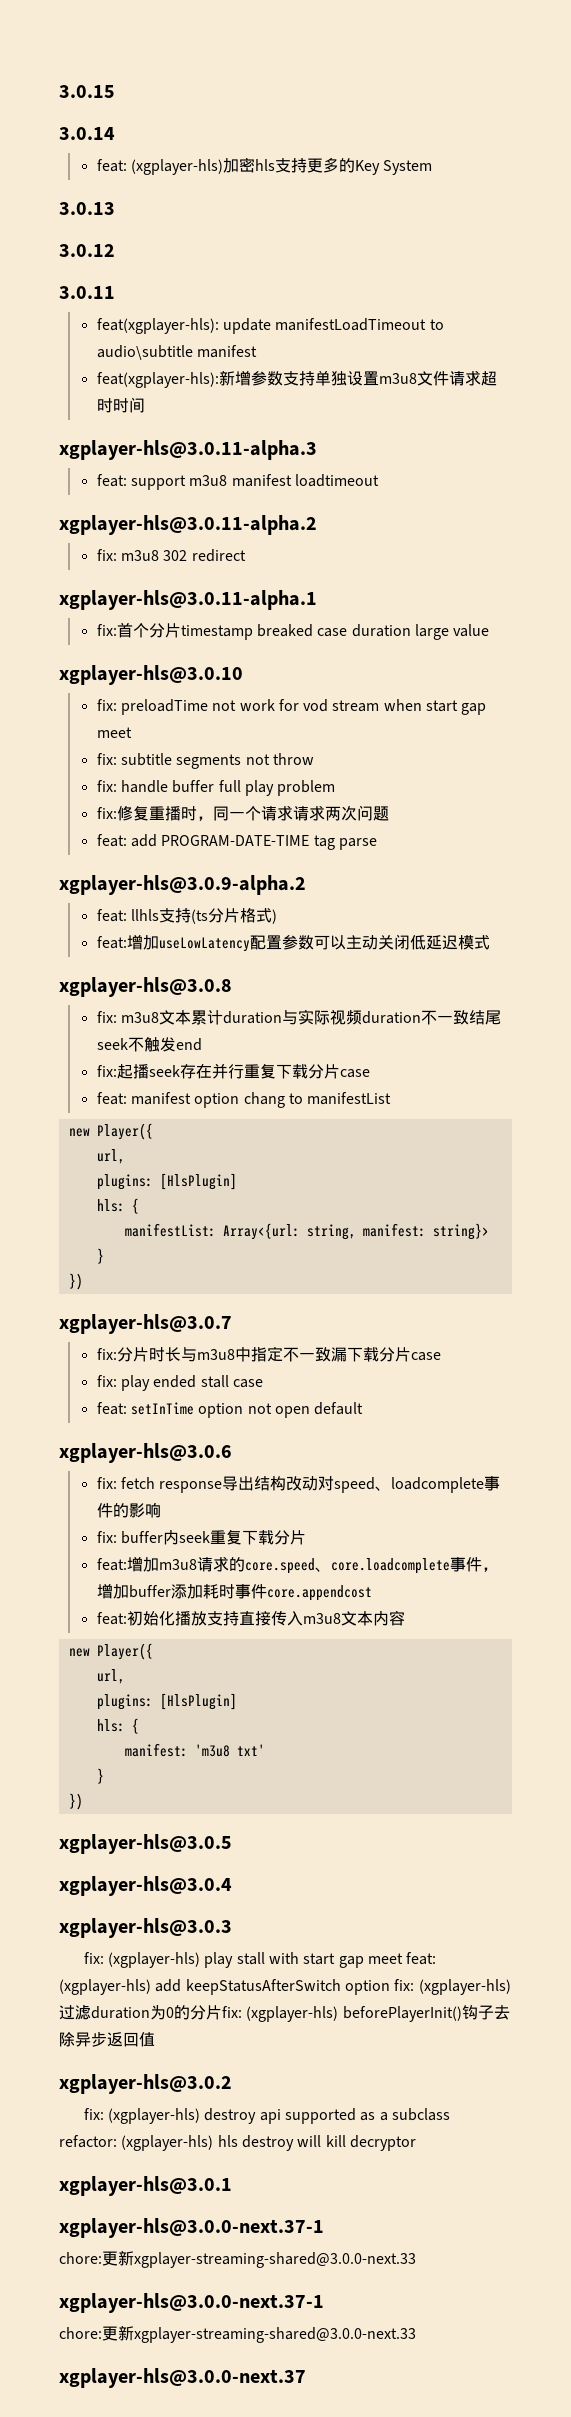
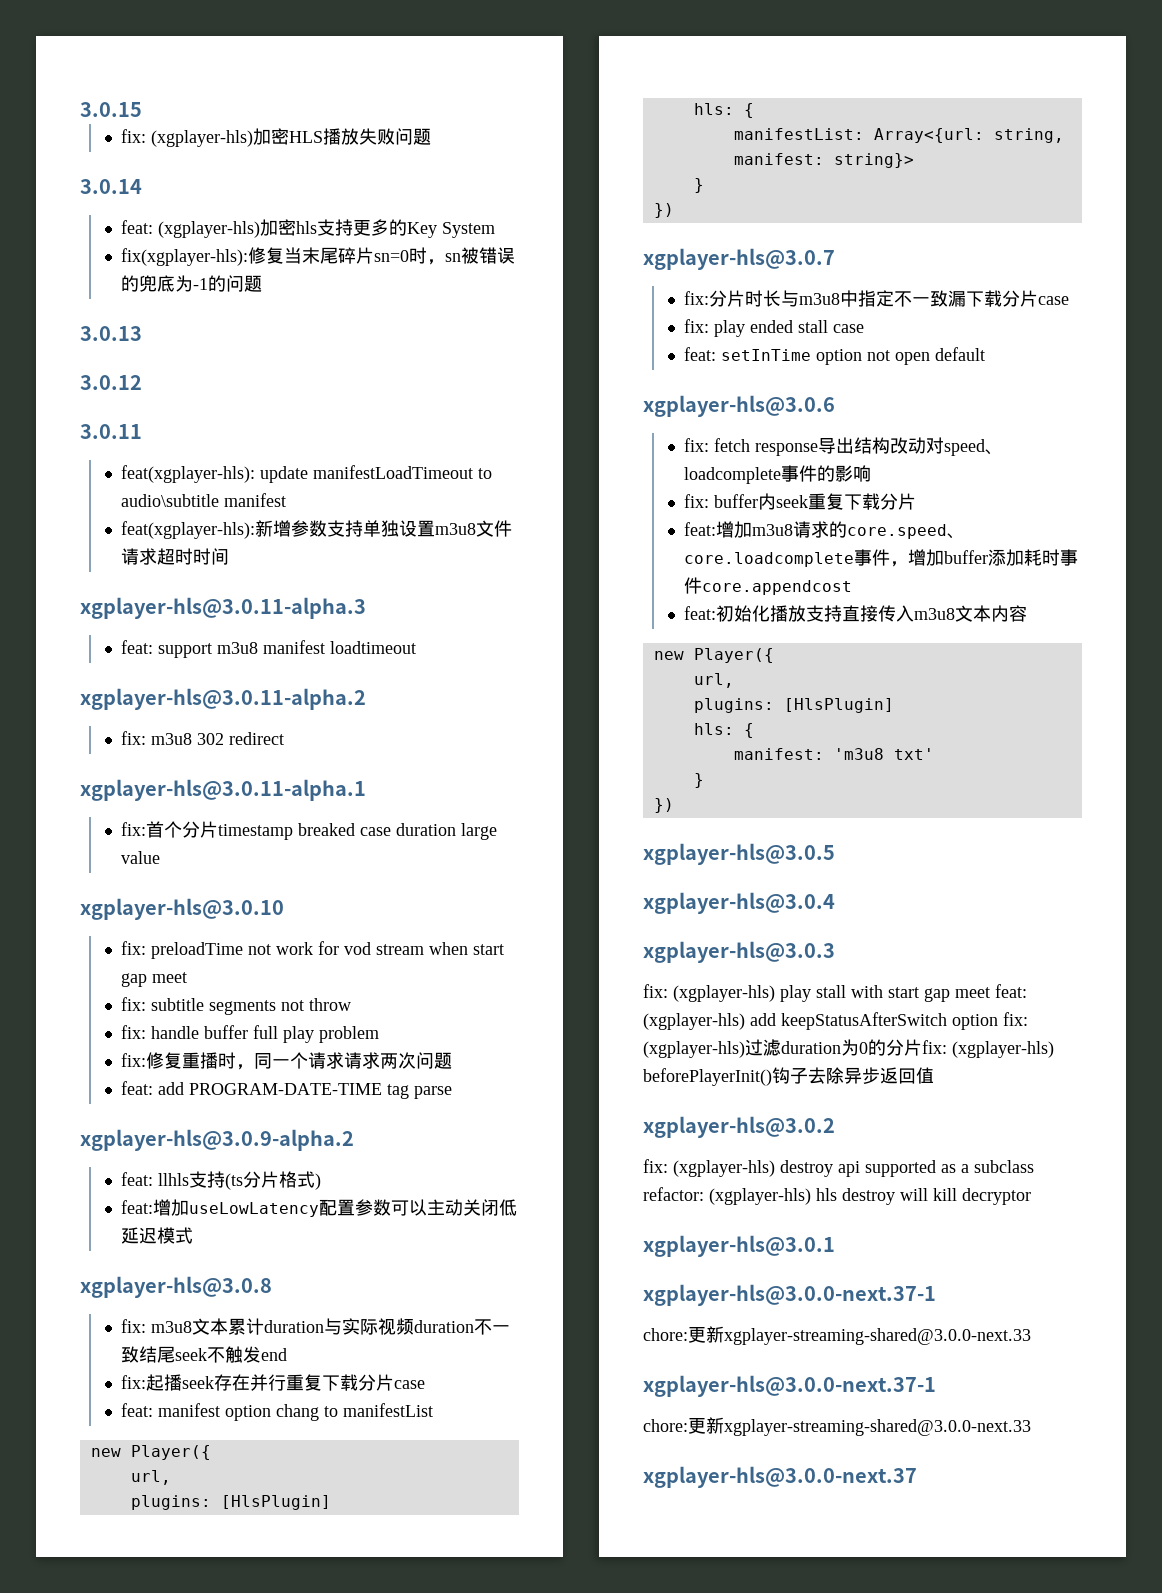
+ fix: (xgplayer-hls)加密HLS播放失败问题
+ fix(xgplayer-hls):修复当末尾碎片sn=0时，sn被错误的兜底为-1的问题

